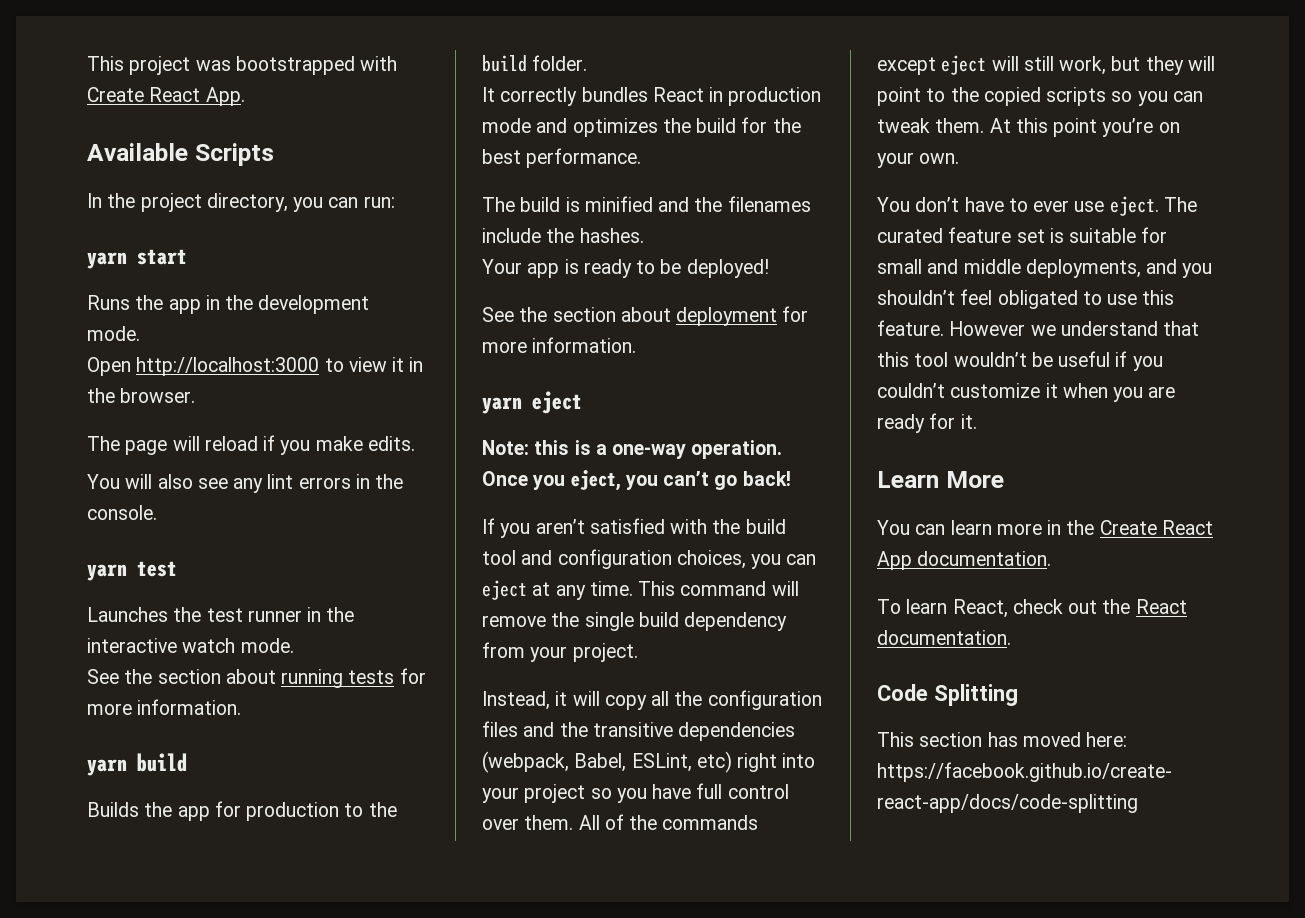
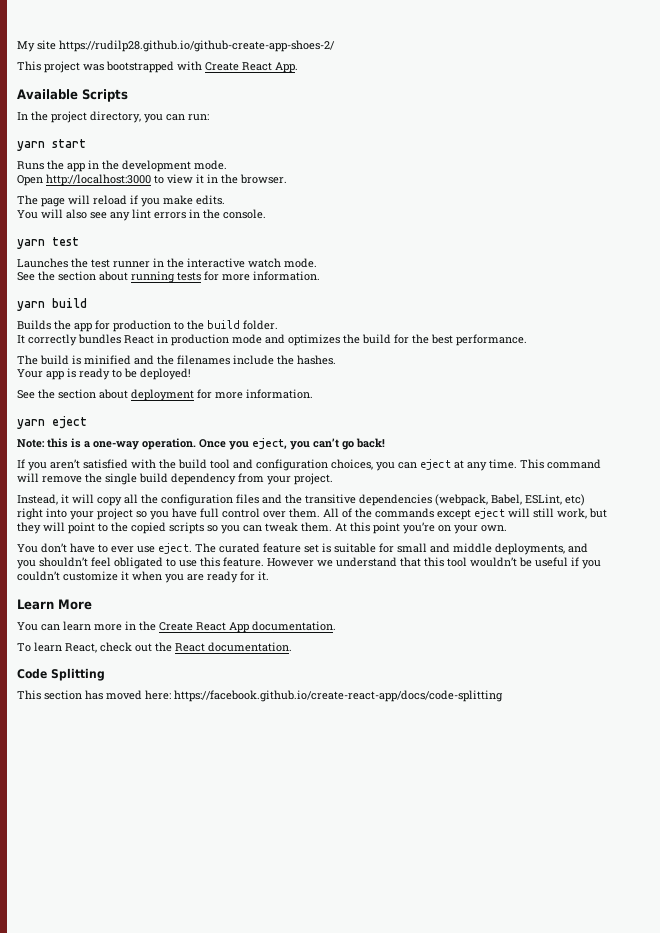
+ My site https://rudilp28.github.io/github-create-app-shoes-2/

